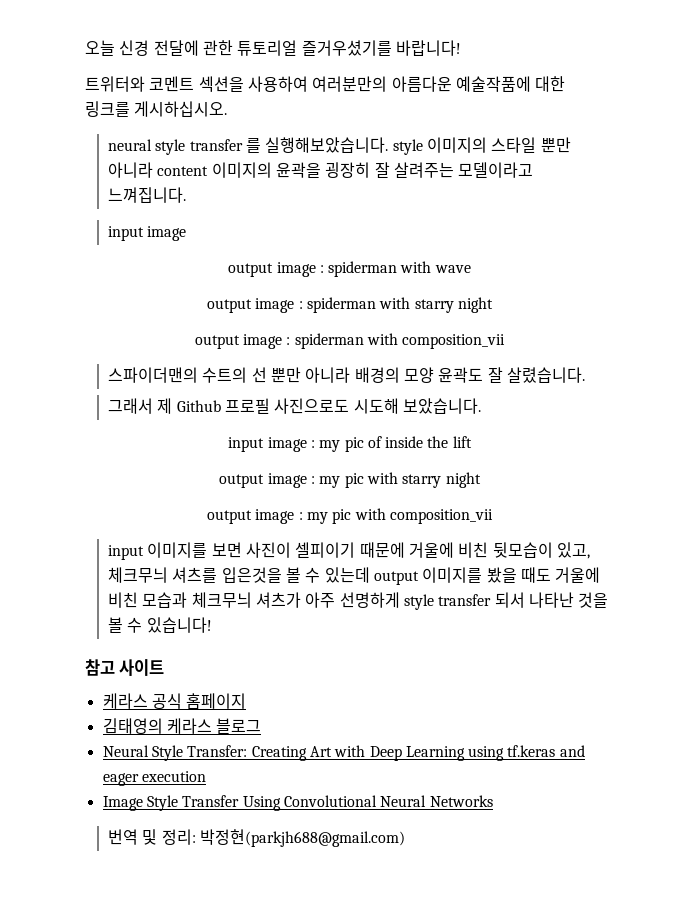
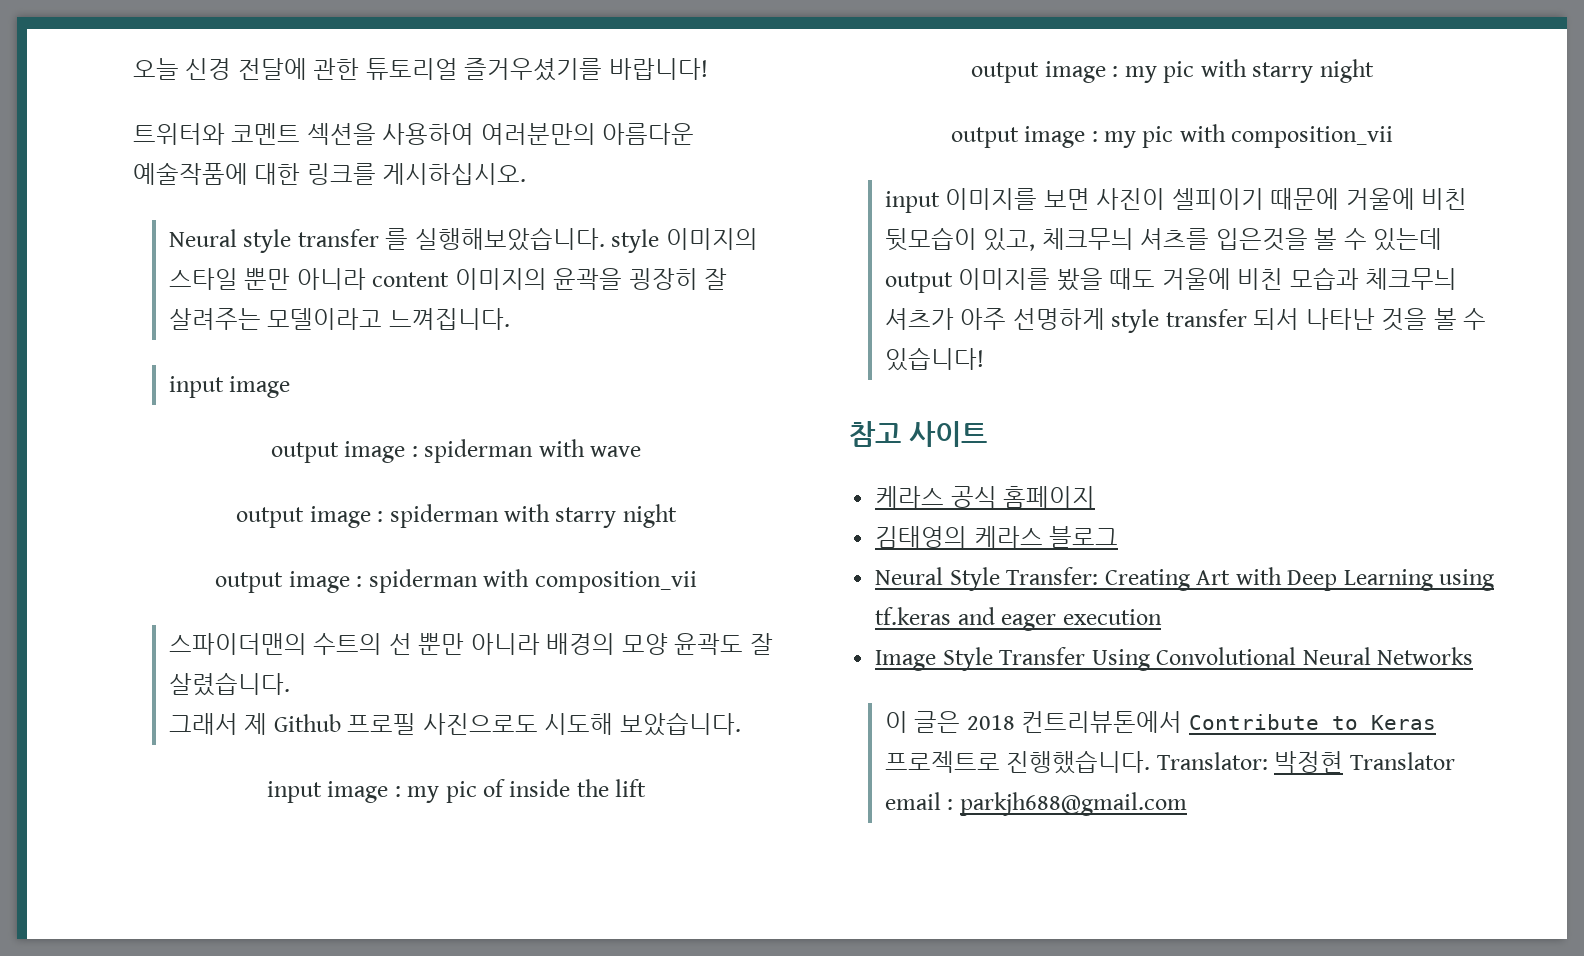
- neural style transfer 를 실행해보았습니다. style 이미지의 스타일 뿐만 아니라 content 이미지의 윤곽을 굉장히 잘 살려주는 모델이라고 느껴집니다.
+ Neural style transfer 를 실행해보았습니다. style 이미지의 스타일 뿐만 아니라 content 이미지의 윤곽을 굉장히 잘 살려주는 모델이라고 느껴집니다.
- 번역 및 정리: 박정현(parkjh688@gmail.com)
+ 이 글은 2018 컨트리뷰톤에서 Contribute to Keras 프로젝트로 진행했습니다. Translator: 박정현 Translator email : parkjh688@gmail.com

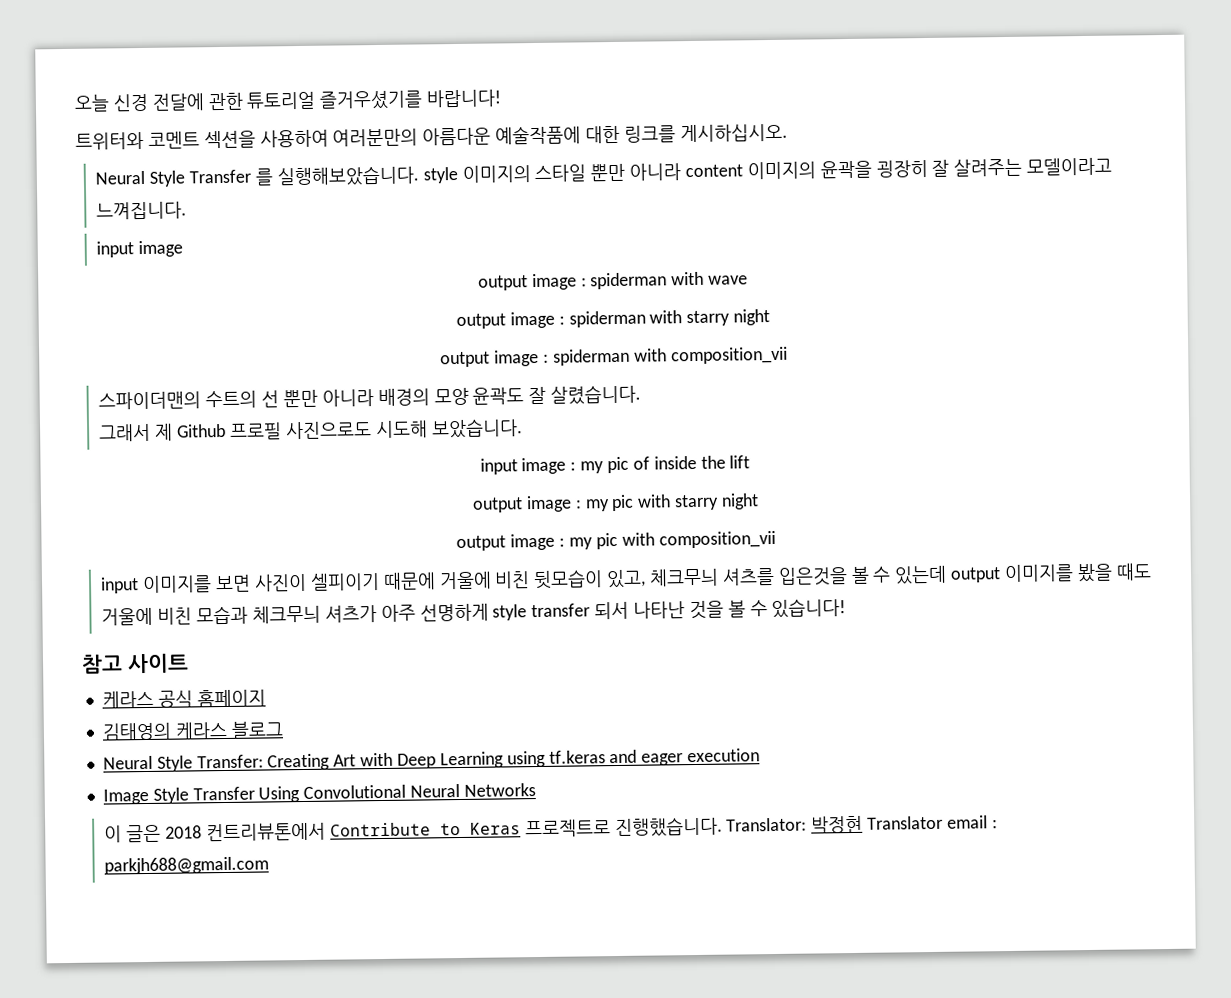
- Neural style transfer 를 실행해보았습니다. style 이미지의 스타일 뿐만 아니라 content 이미지의 윤곽을 굉장히 잘 살려주는 모델이라고 느껴집니다.
+ Neural Style Transfer 를 실행해보았습니다. style 이미지의 스타일 뿐만 아니라 content 이미지의 윤곽을 굉장히 잘 살려주는 모델이라고 느껴집니다.

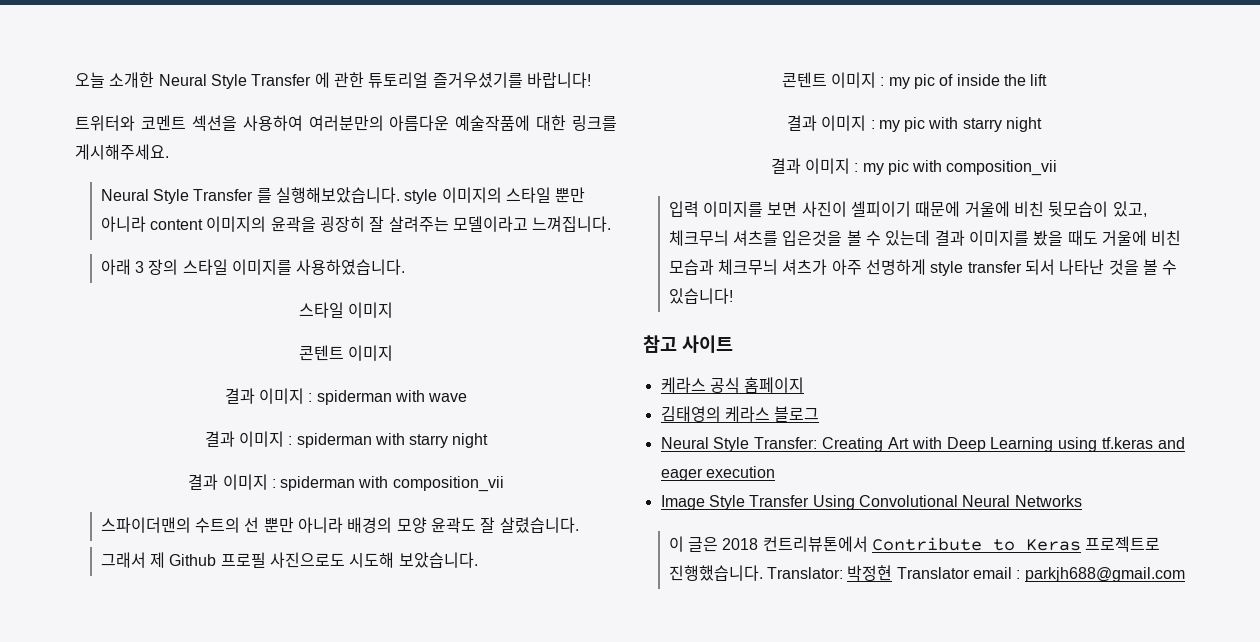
- 오늘 신경 전달에 관한 튜토리얼 즐거우셨기를 바랍니다!
+ 오늘 소개한 Neural Style Transfer 에 관한 튜토리얼 즐거우셨기를 바랍니다!
- 트위터와 코멘트 섹션을 사용하여 여러분만의 아름다운 예술작품에 대한 링크를 게시하십시오.
+ 트위터와 코멘트 섹션을 사용하여 여러분만의 아름다운 예술작품에 대한 링크를 게시해주세요.
  Neural Style Transfer 를 실행해보았습니다. style 이미지의 스타일 뿐만 아니라 content 이미지의 윤곽을 굉장히 잘 살려주는 모델이라고 느껴집니다.
- input image
- output image : spiderman with wave
+ 아래 3 장의 스타일 이미지를 사용하였습니다.
+ 스타일 이미지
+ 콘텐트 이미지
+ 결과 이미지 : spiderman with wave
- output image : spiderman with starry night
+ 결과 이미지 : spiderman with starry night
- output image : spiderman with composition_vii
+ 결과 이미지 : spiderman with composition_vii
- input image : my pic of inside the lift
+ 콘텐트 이미지 : my pic of inside the lift
- output image : my pic with starry night
+ 결과 이미지 : my pic with starry night
- output image : my pic with composition_vii
+ 결과 이미지 : my pic with composition_vii
- input 이미지를 보면 사진이 셀피이기 때문에 거울에 비친 뒷모습이 있고, 체크무늬 셔츠를 입은것을 볼 수 있는데 output 이미지를 봤을 때도 거울에 비친 모습과 체크무늬 셔츠가 아주 선명하게 style transfer 되서 나타난 것을 볼 수 있습니다!
+ 입력 이미지를 보면 사진이 셀피이기 때문에 거울에 비친 뒷모습이 있고, 체크무늬 셔츠를 입은것을 볼 수 있는데 결과 이미지를 봤을 때도 거울에 비친 모습과 체크무늬 셔츠가 아주 선명하게 style transfer 되서 나타난 것을 볼 수 있습니다!

